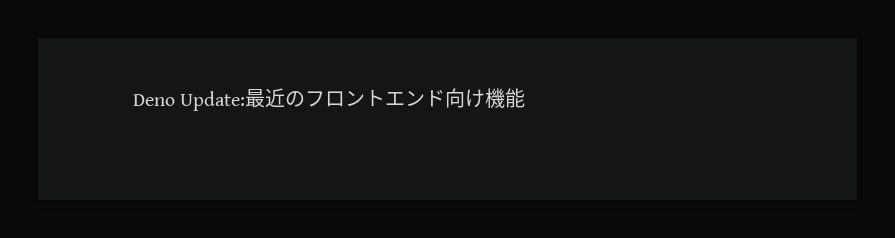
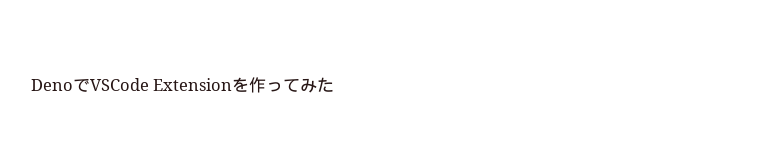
- Deno Update:最近のフロントエンド向け機能
+ DenoでVSCode Extensionを作ってみた

